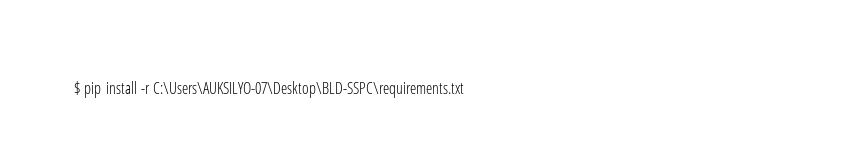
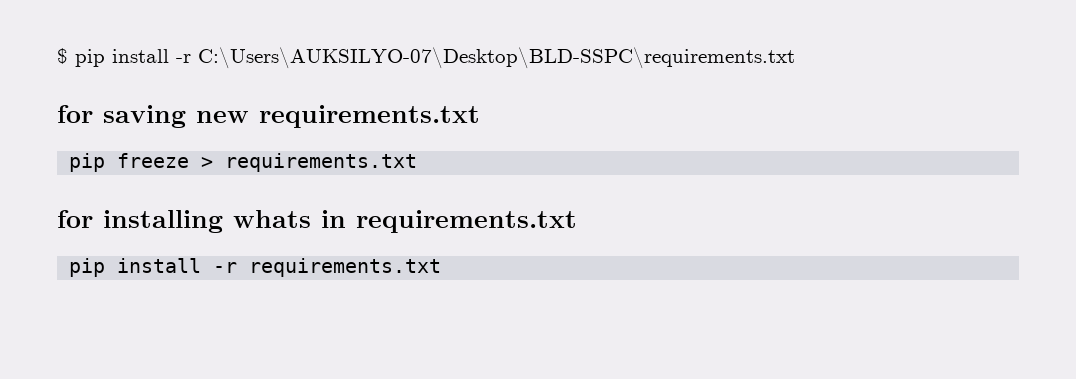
+ for saving new requirements.txt
+ pip freeze > requirements.txt
+ for installing whats in requirements.txt
+ pip install -r requirements.txt

